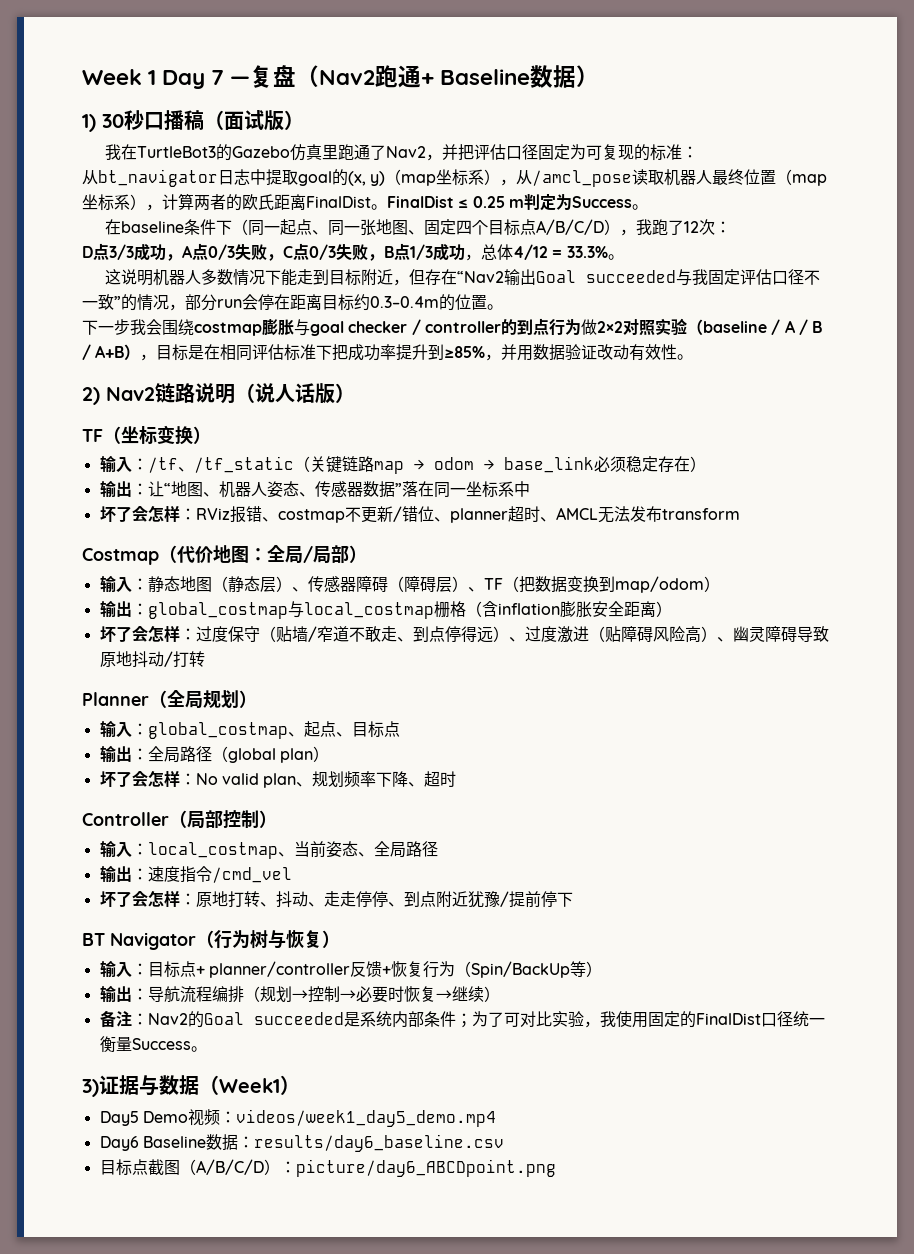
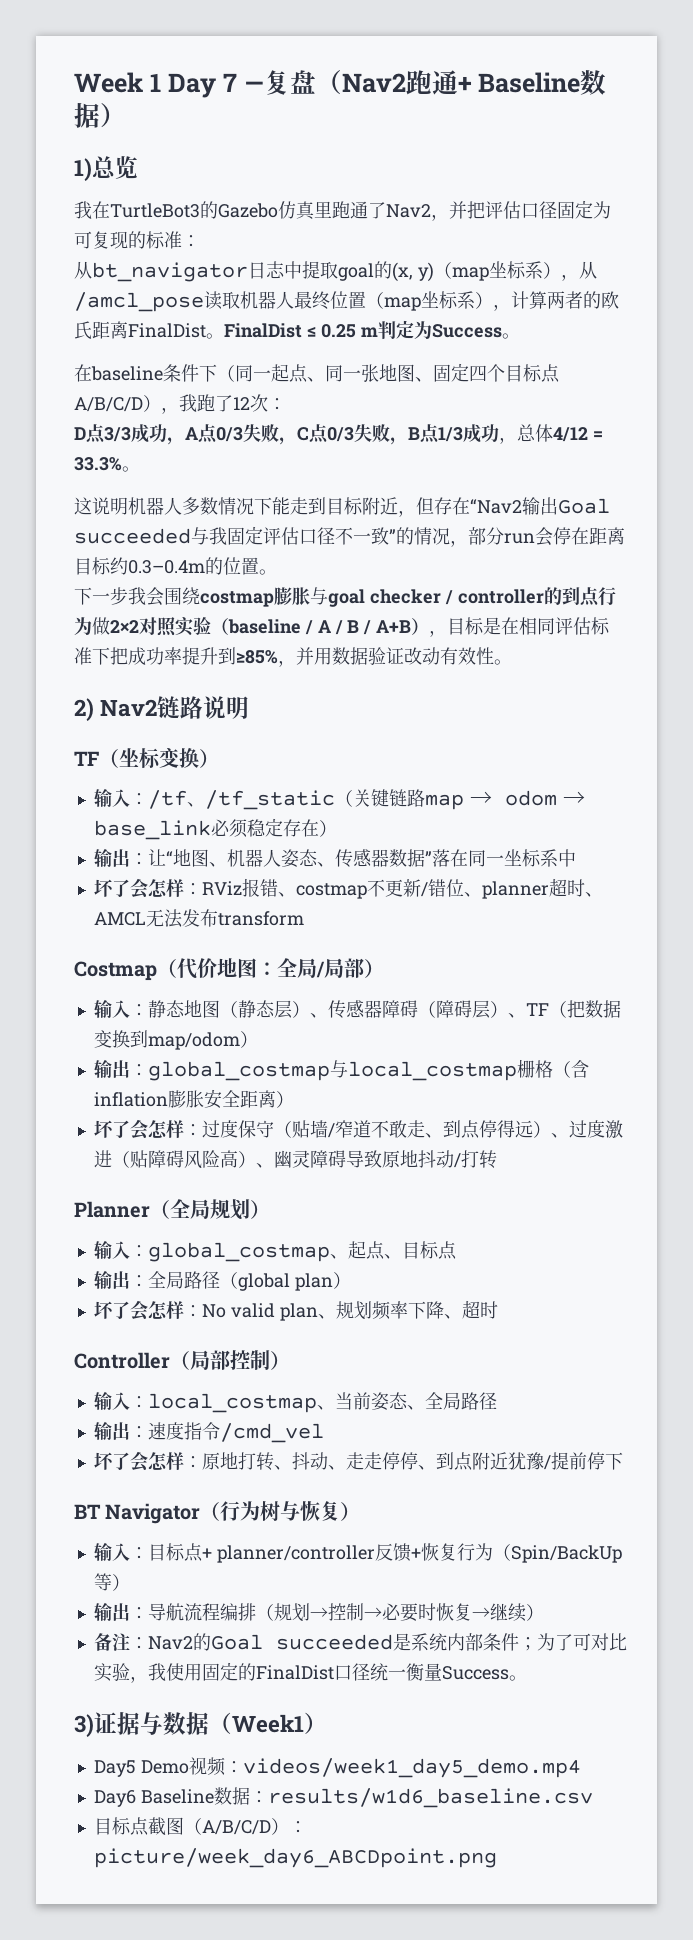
- 1) 30秒口播稿（面试版）
+ 1)总览
- 2) Nav2链路说明（说人话版）
+ 2) Nav2链路说明
- Day6 Baseline数据：results/day6_baseline.csv
+ Day6 Baseline数据：results/w1d6_baseline.csv
- 目标点截图（A/B/C/D）：picture/day6_ABCDpoint.png
+ 目标点截图（A/B/C/D）：picture/week_day6_ABCDpoint.png

